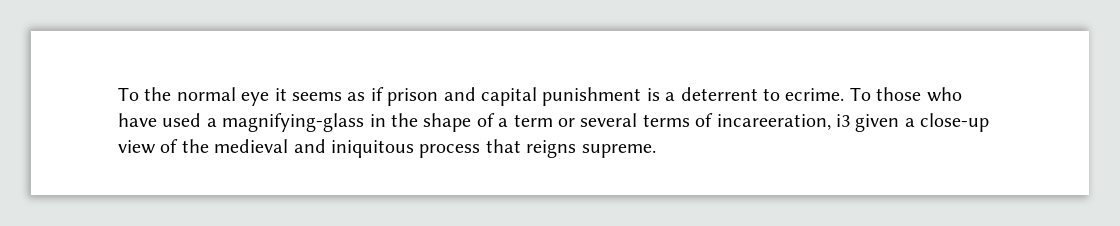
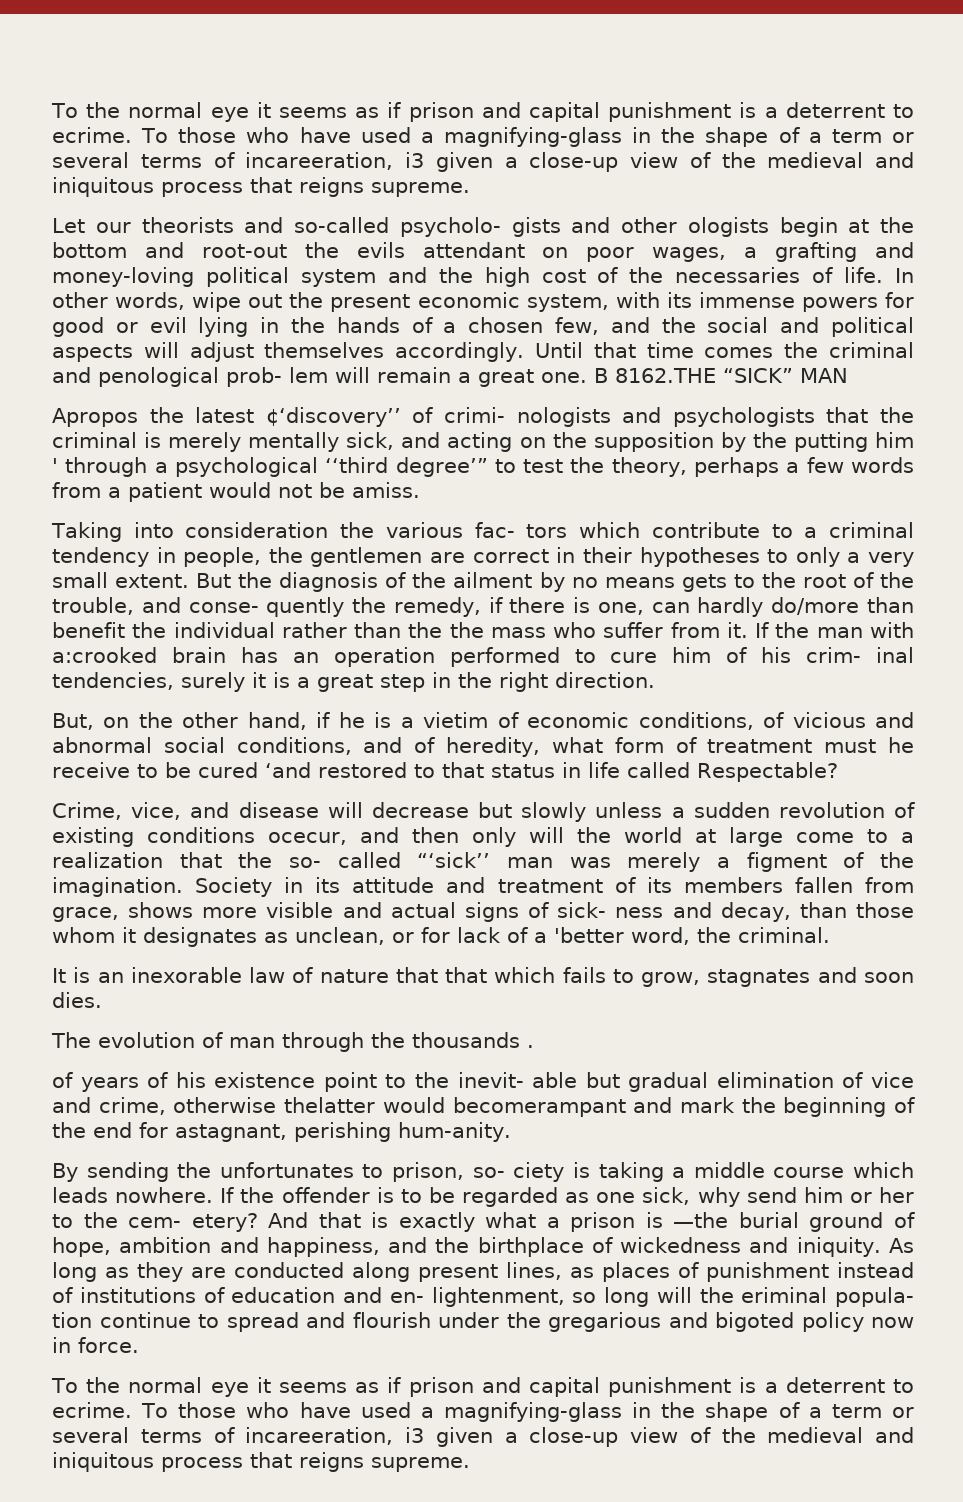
+ Let our theorists and so-called psycholo- gists and other ologists begin at the bottom and root-out the evils attendant on poor wages, a grafting and money-loving political system and the high cost of the necessaries of life. In other words, wipe out the present economic system, with its immense powers for good or evil lying in the hands of a chosen few, and the social and political aspects will adjust themselves accordingly. Until that time comes the criminal and penological prob- lem will remain a great one. B 8162.THE “SICK” MAN
+ Apropos the latest ¢‘discovery’’ of crimi- nologists and psychologists that the criminal is merely mentally sick, and acting on the supposition by the putting him ' through a psychological ‘‘third degree’” to test the theory, perhaps a few words from a patient would not be amiss.
+ Taking into consideration the various fac- tors which contribute to a criminal tendency in people, the gentlemen are correct in their hypotheses to only a very small extent. But the diagnosis of the ailment by no means gets to the root of the trouble, and conse- quently the remedy, if there is one, can hardly do/more than benefit the individual rather than the the mass who suffer from it. If the man with a:crooked brain has an operation performed to cure him of his crim- inal tendencies, surely it is a great step in the right direction.
+ But, on the other hand, if he is a vietim of economic conditions, of vicious and abnormal social conditions, and of heredity, what form of treatment must he receive to be cured ‘and restored to that status in life called Respectable?
+ Crime, vice, and disease will decrease but slowly unless a sudden revolution of existing conditions ocecur, and then only will the world at large come to a realization that the so- called “‘sick’’ man was merely a figment of the imagination. Society in its attitude and treatment of its members fallen from grace, shows more visible and actual signs of sick- ness and decay, than those whom it designates as unclean, or for lack of a 'better word, the criminal.
+ It is an inexorable law of nature that that which fails to grow, stagnates and soon dies.
+ The evolution of man through the thousands .
+ of years of his existence point to the inevit- able but gradual elimination of vice and crime, otherwise thelatter would becomerampant and mark the beginning of the end for astagnant, perishing hum-anity.
+ By sending the unfortunates to prison, so- ciety is taking a middle course which leads nowhere. If the offender is to be regarded as one sick, why send him or her to the cem- etery? And that is exactly what a prison is —the burial ground of hope, ambition and happiness, and the birthplace of wickedness and iniquity. As long as they are conducted along present lines, as places of punishment instead of institutions of education and en- lightenment, so long will the eriminal popula- tion continue to spread and flourish under the gregarious and bigoted policy now in force.
+ To the normal eye it seems as if prison and capital punishment is a deterrent to ecrime. To those who have used a magnifying-glass in the shape of a term or several terms of incareeration, i3 given a close-up view of the medieval and iniquitous process that reigns supreme.

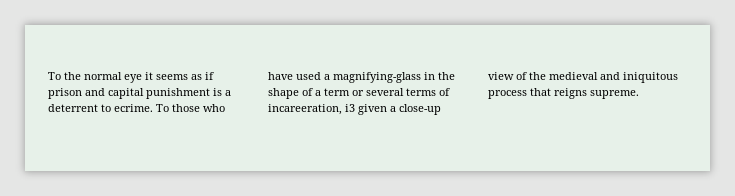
- Let our theorists and so-called psycholo- gists and other ologists begin at the bottom and root-out the evils attendant on poor wages, a grafting and money-loving political system and the high cost of the necessaries of life. In other words, wipe out the present economic system, with its immense powers for good or evil lying in the hands of a chosen few, and the social and political aspects will adjust themselves accordingly. Until that time comes the criminal and penological prob- lem will remain a great one. B 8162.THE “SICK” MAN
- Apropos the latest ¢‘discovery’’ of crimi- nologists and psychologists that the criminal is merely mentally sick, and acting on the supposition by the putting him ' through a psychological ‘‘third degree’” to test the theory, perhaps a few words from a patient would not be amiss.
- Taking into consideration the various fac- tors which contribute to a criminal tendency in people, the gentlemen are correct in their hypotheses to only a very small extent. But the diagnosis of the ailment by no means gets to the root of the trouble, and conse- quently the remedy, if there is one, can hardly do/more than benefit the individual rather than the the mass who suffer from it. If the man with a:crooked brain has an operation performed to cure him of his crim- inal tendencies, surely it is a great step in the right direction.
- But, on the other hand, if he is a vietim of economic conditions, of vicious and abnormal social conditions, and of heredity, what form of treatment must he receive to be cured ‘and restored to that status in life called Respectable?
- Crime, vice, and disease will decrease but slowly unless a sudden revolution of existing conditions ocecur, and then only will the world at large come to a realization that the so- called “‘sick’’ man was merely a figment of the imagination. Society in its attitude and treatment of its members fallen from grace, shows more visible and actual signs of sick- ness and decay, than those whom it designates as unclean, or for lack of a 'better word, the criminal.
- It is an inexorable law of nature that that which fails to grow, stagnates and soon dies.
- The evolution of man through the thousands .
- of years of his existence point to the inevit- able but gradual elimination of vice and crime, otherwise thelatter would becomerampant and mark the beginning of the end for astagnant, perishing hum-anity.
- By sending the unfortunates to prison, so- ciety is taking a middle course which leads nowhere. If the offender is to be regarded as one sick, why send him or her to the cem- etery? And that is exactly what a prison is —the burial ground of hope, ambition and happiness, and the birthplace of wickedness and iniquity. As long as they are conducted along present lines, as places of punishment instead of institutions of education and en- lightenment, so long will the eriminal popula- tion continue to spread and flourish under the gregarious and bigoted policy now in force.
- To the normal eye it seems as if prison and capital punishment is a deterrent to ecrime. To those who have used a magnifying-glass in the shape of a term or several terms of incareeration, i3 given a close-up view of the medieval and iniquitous process that reigns supreme.

